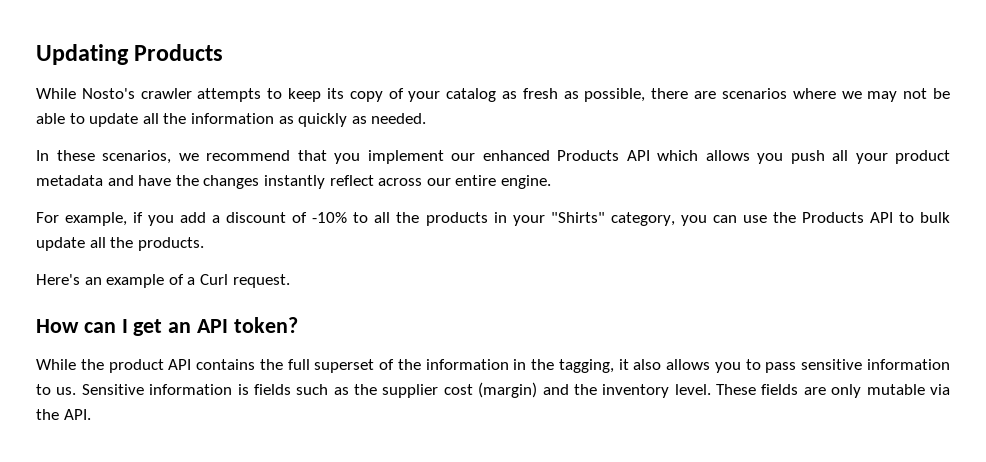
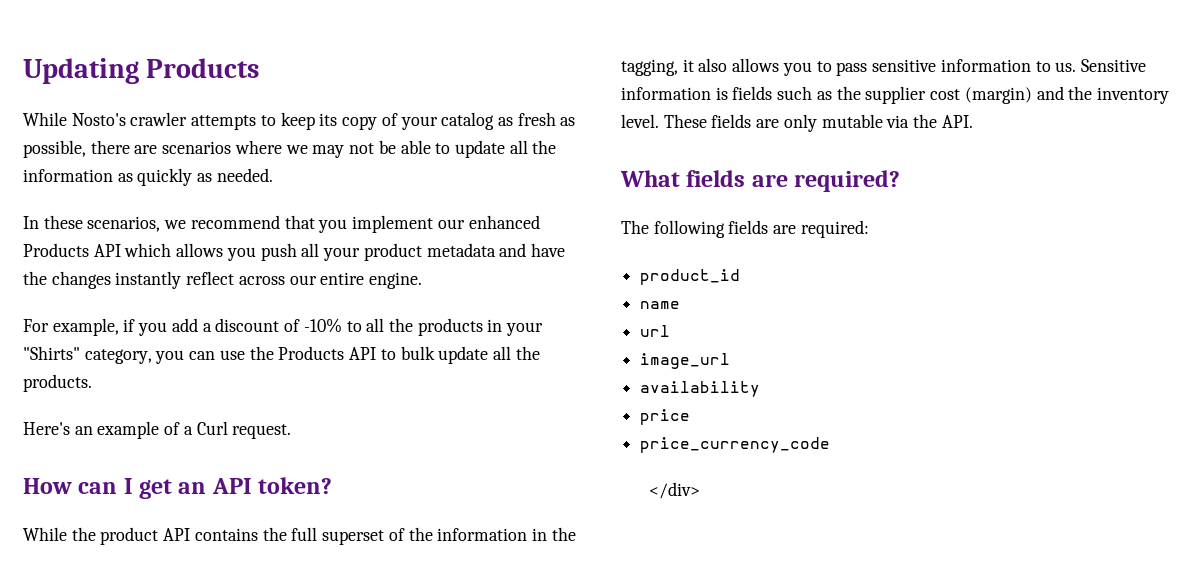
+ What fields are required?
+ The following fields are required:
+ product_id
+ name
+ url
+ image_url
+ availability
+ price
+ price_currency_code
+ </div>

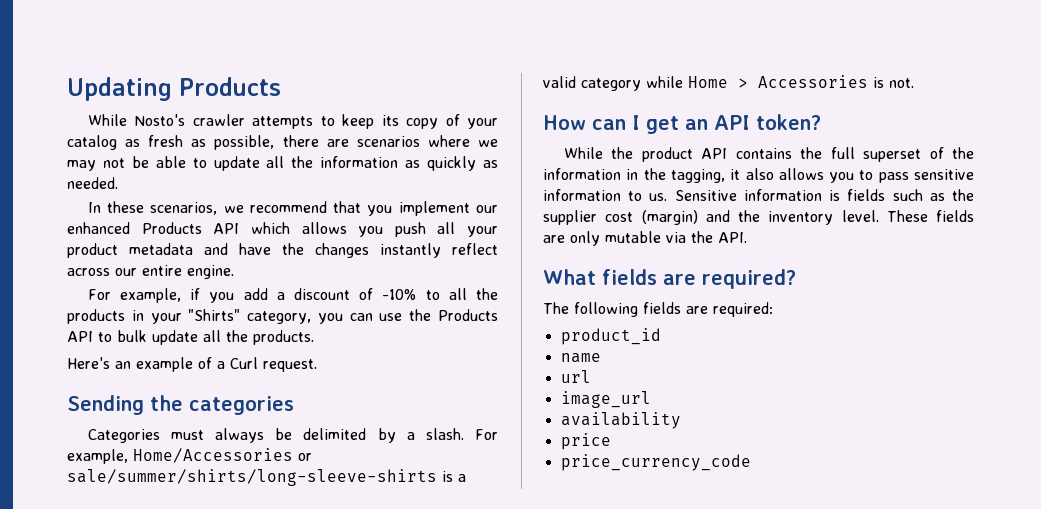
+ Sending the categories
+ Categories must always be delimited by a slash. For example, Home/Accessories or sale/summer/shirts/long-sleeve-shirts is a valid category while Home > Accessories is not.
- </div>

